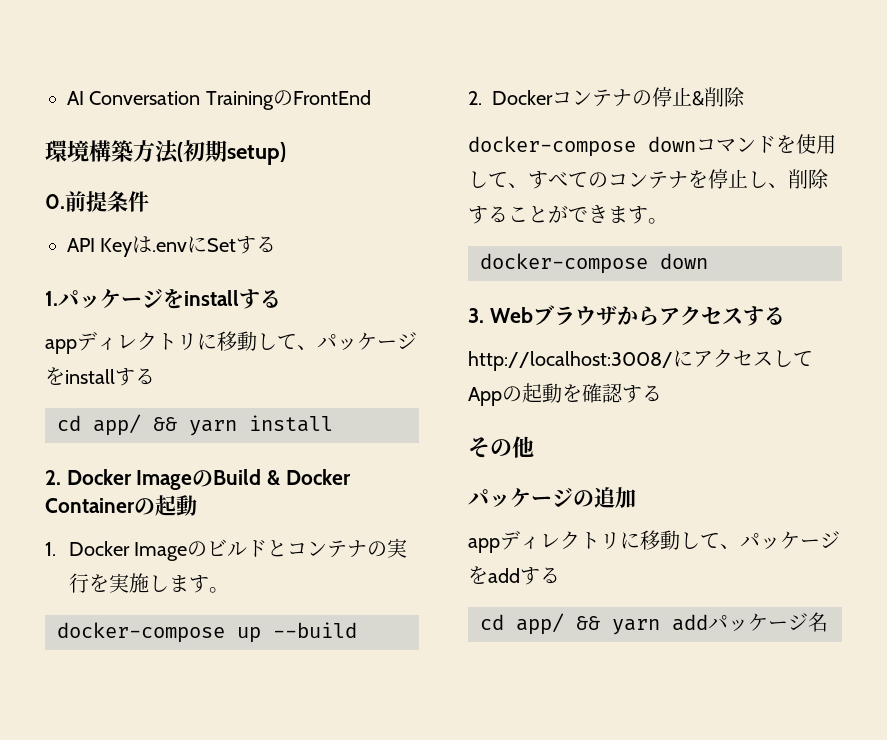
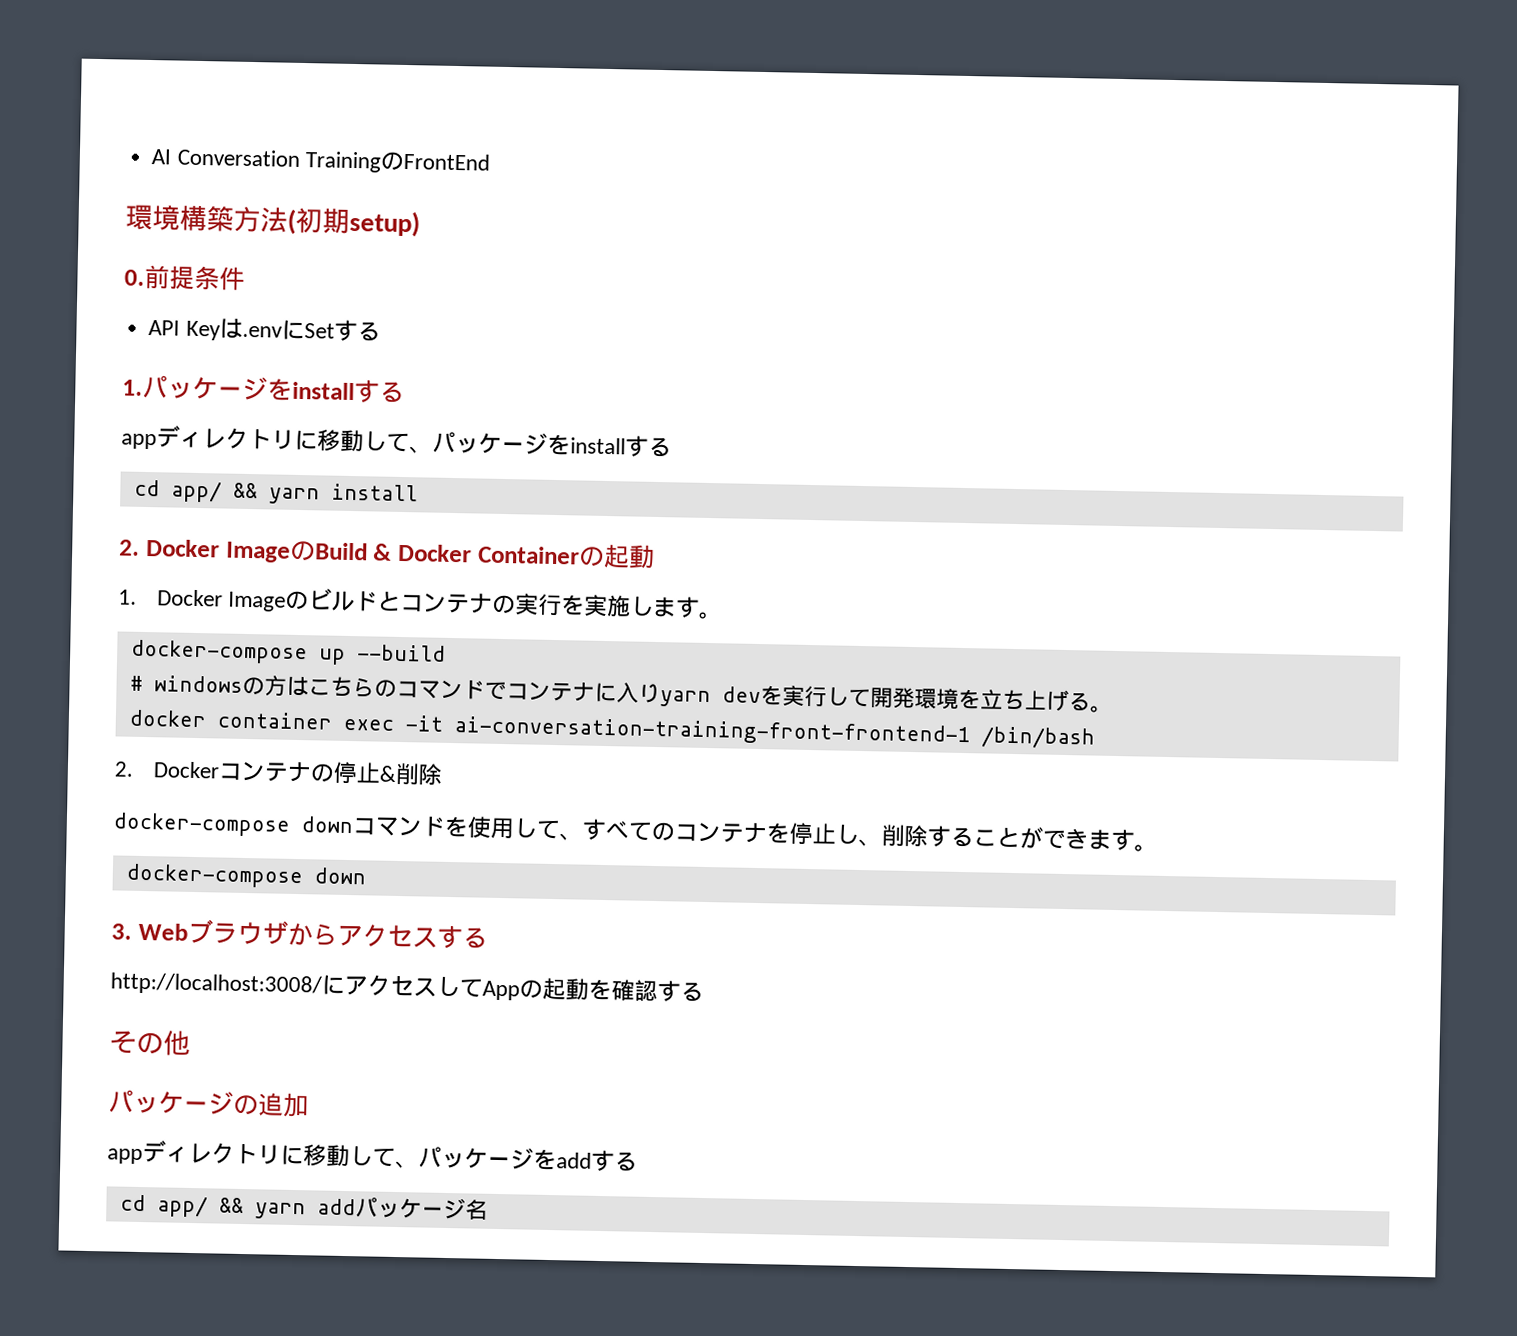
+ # windowsの方はこちらのコマンドでコンテナに入りyarn devを実行して開発環境を立ち上げる。
+ docker container exec -it ai-conversation-training-front-frontend-1 /bin/bash

